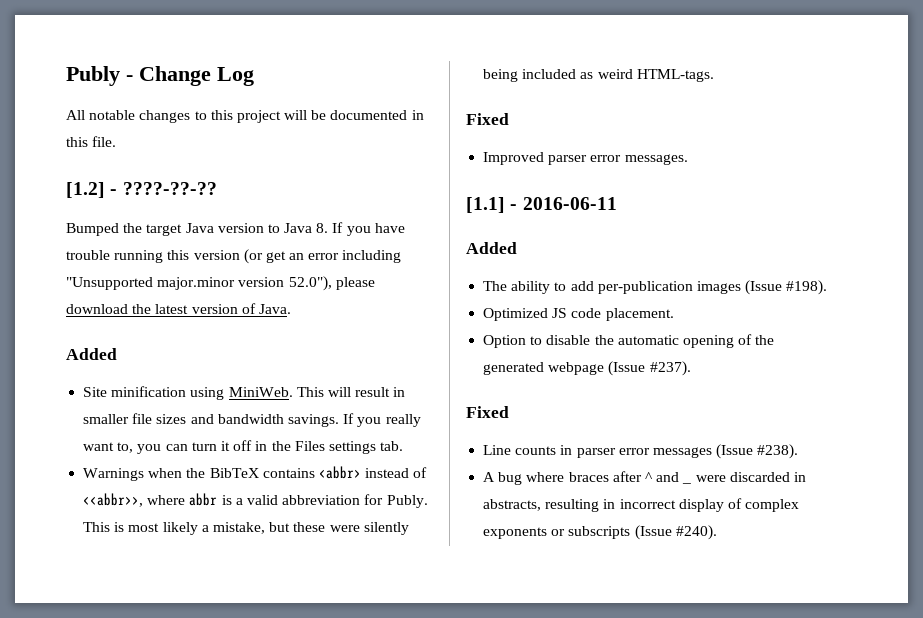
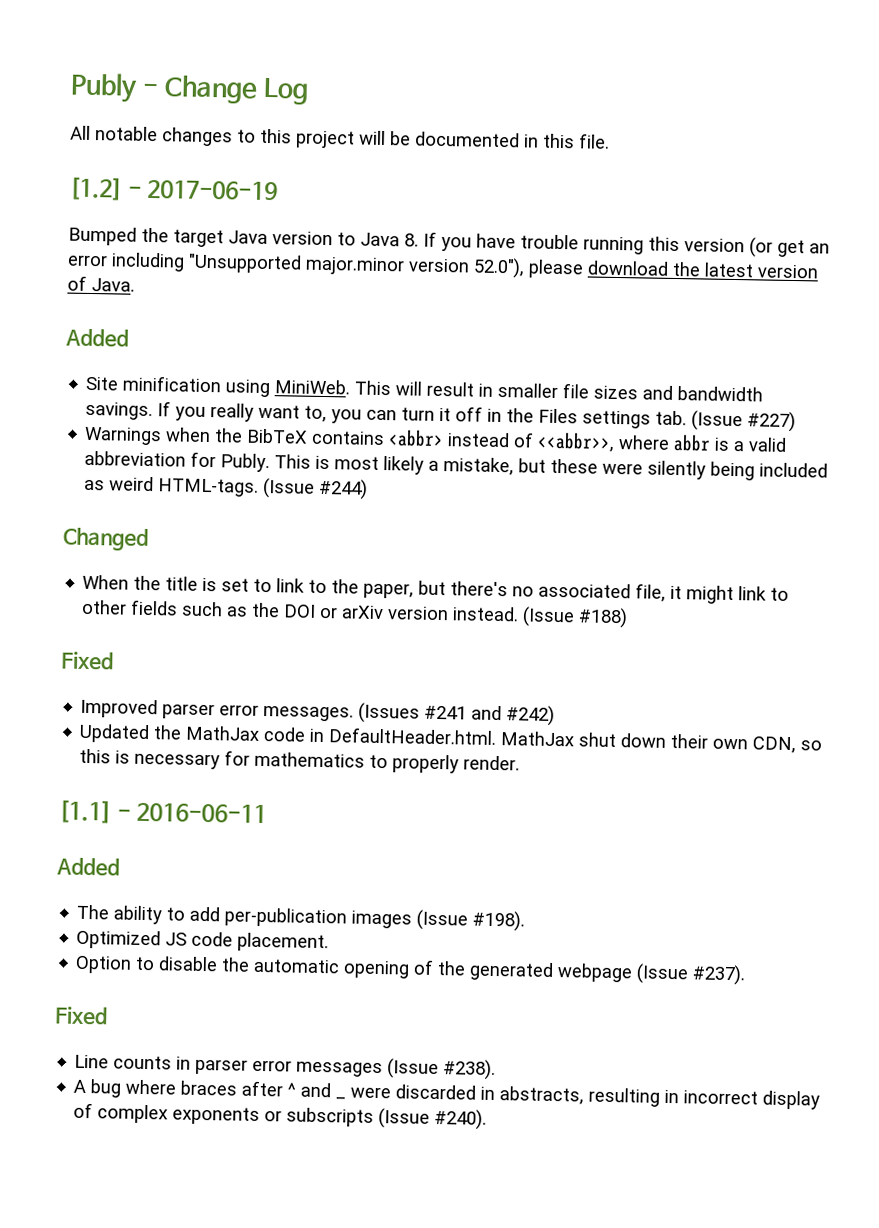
- [1.2] - ????-??-??
+ [1.2] - 2017-06-19
- If you really want to, you can turn it off in the Files settings tab.
+ If you really want to, you can turn it off in the Files settings tab. (Issue #227)
+ (Issue #244)
+ Changed
+ When the title is set to link to the paper, but there's no associated file, it might link to other fields such as the DOI or arXiv version instead. (Issue #188)
+ (Issues #241 and #242)
+ Updated the MathJax code in DefaultHeader.html. MathJax shut down their own CDN, so this is necessary for mathematics to properly render.

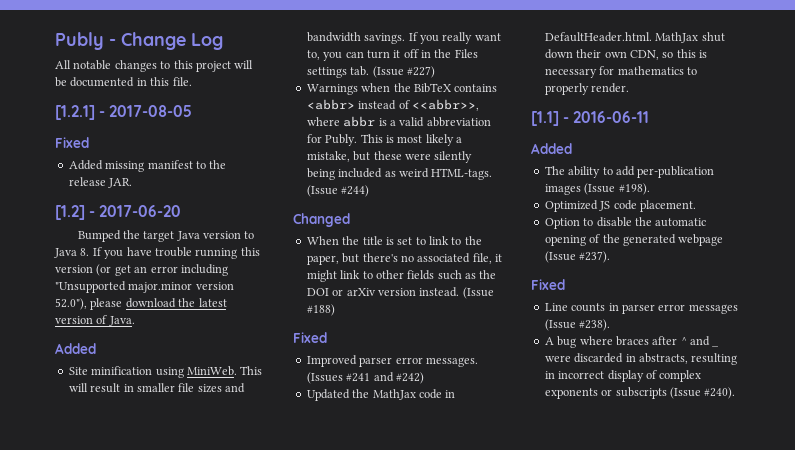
+ [1.2.1] - 2017-08-05
+ Fixed
+ Added missing manifest to the release JAR.
- [1.2] - 2017-06-19
+ [1.2] - 2017-06-20

